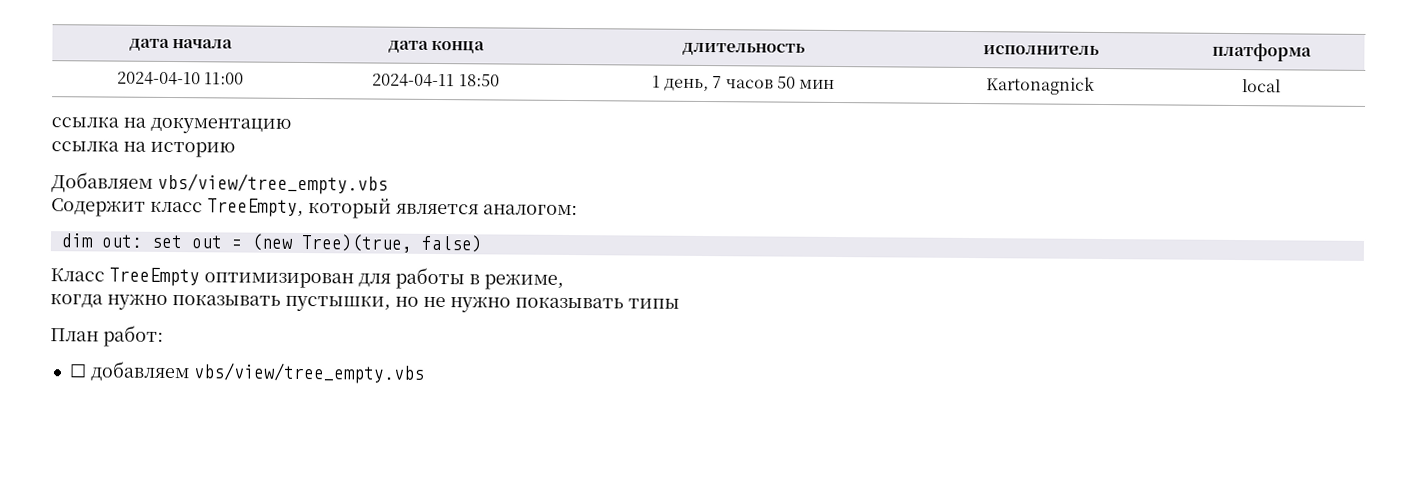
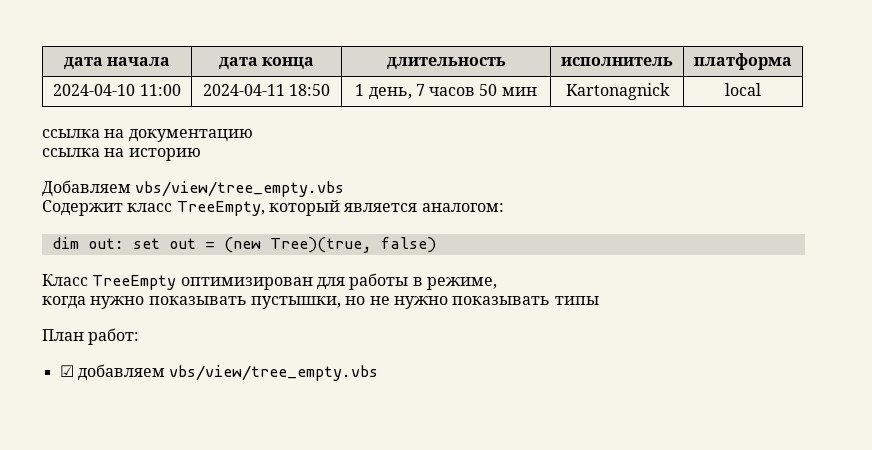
- ☐ добавляем vbs/view/tree_empty.vbs
+ ☑ добавляем vbs/view/tree_empty.vbs

